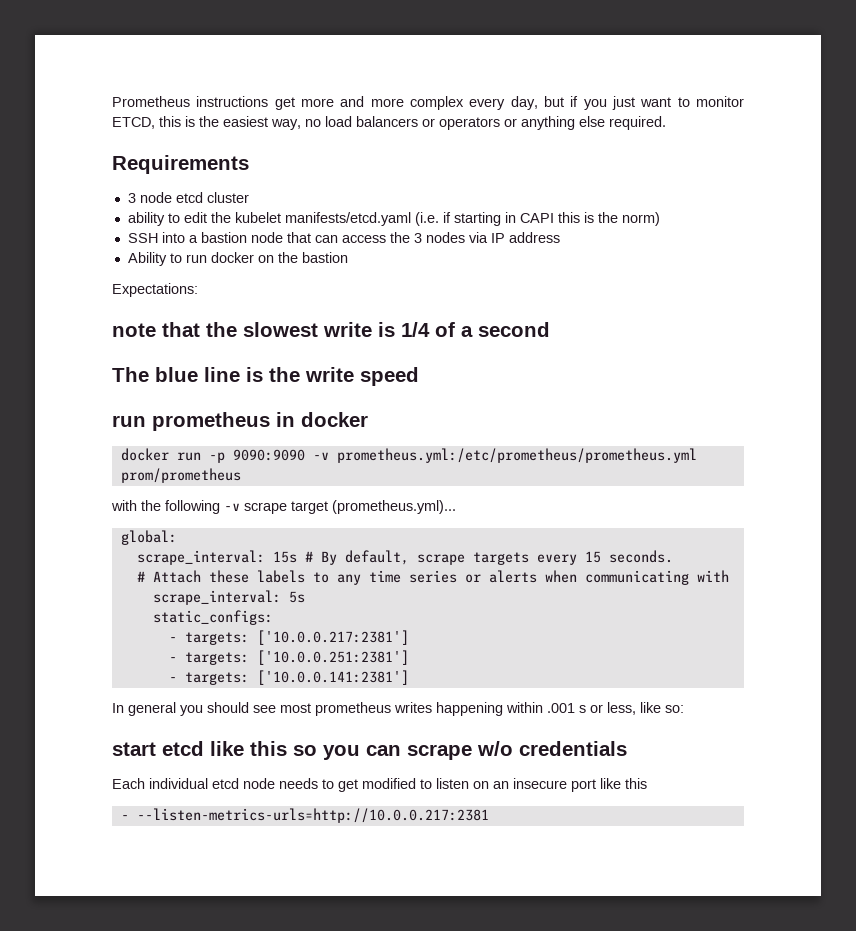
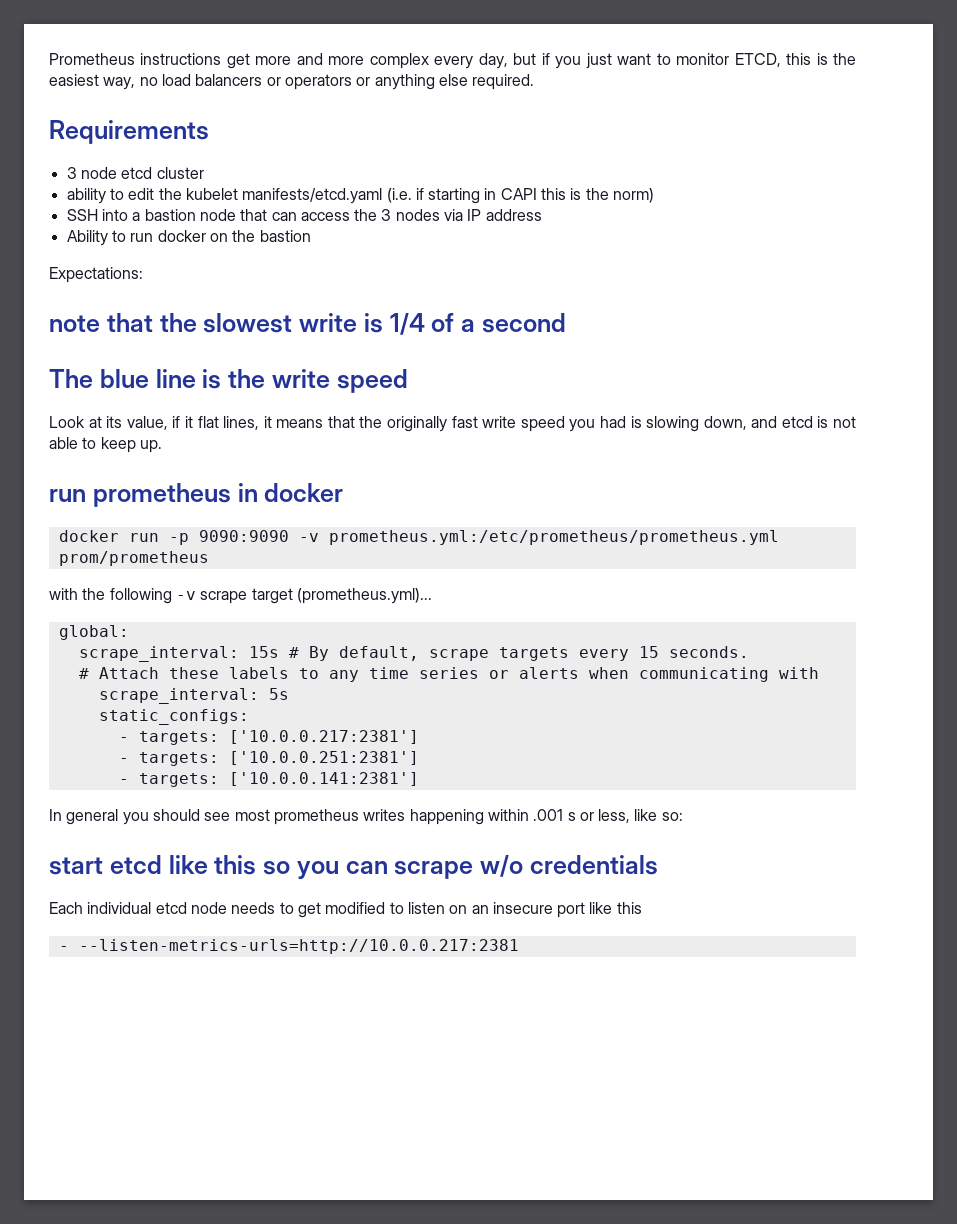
+ Look at its value, if it flat lines, it means that the originally fast write speed you had is slowing down, and etcd is not able to keep up.

